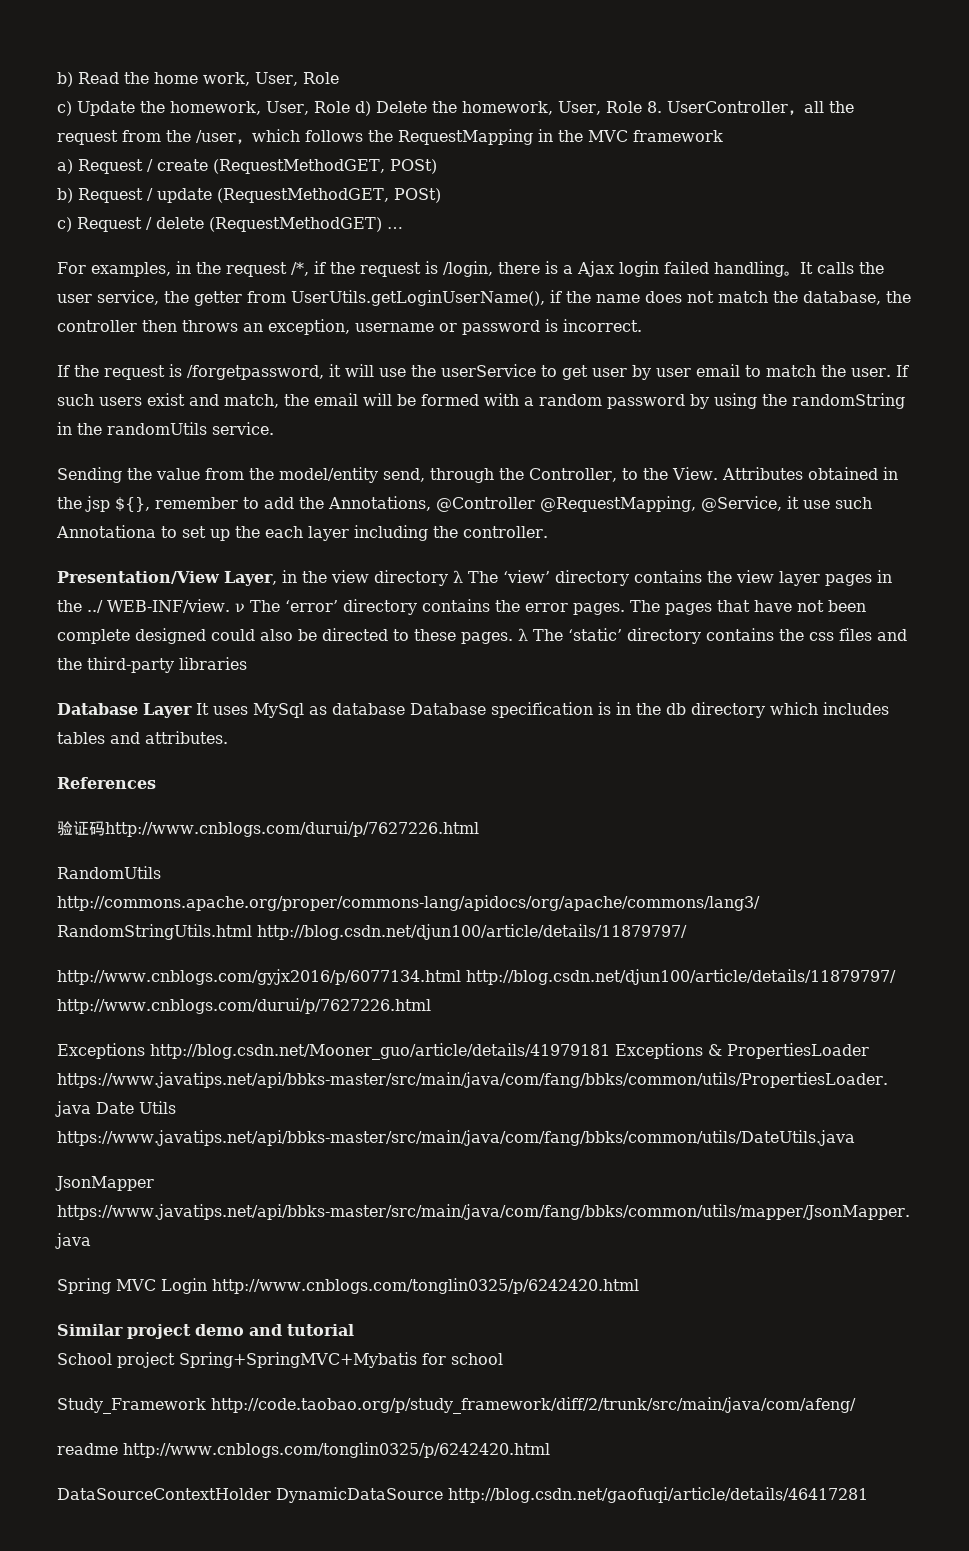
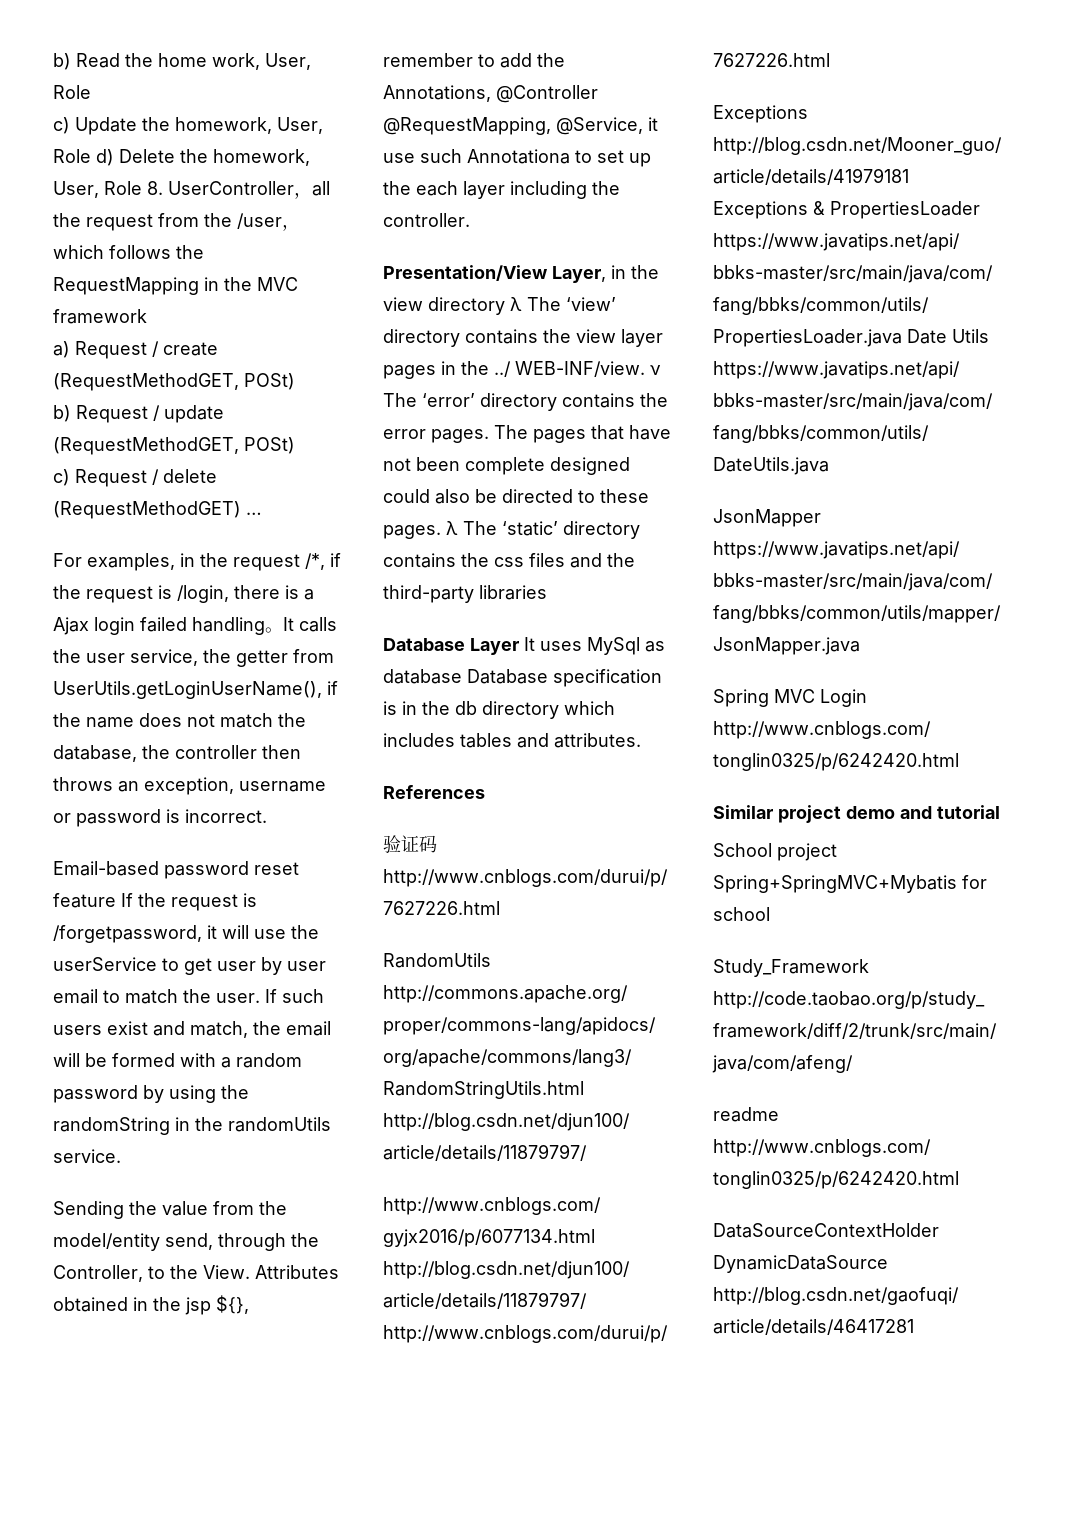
- If the request is /forgetpassword, it will use the userService to get user by user email to match the user.
+ Email-based password reset feature If the request is /forgetpassword, it will use the userService to get user by user email to match the user.

